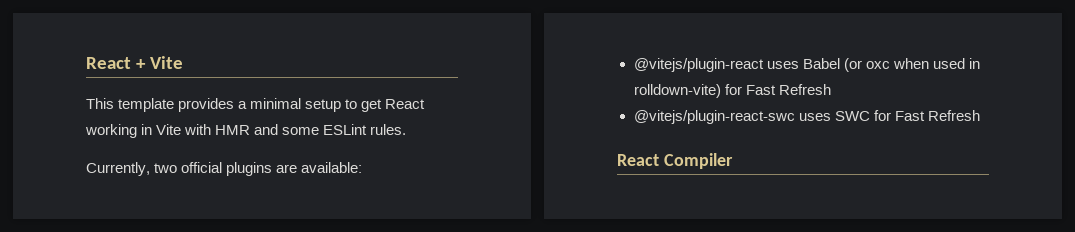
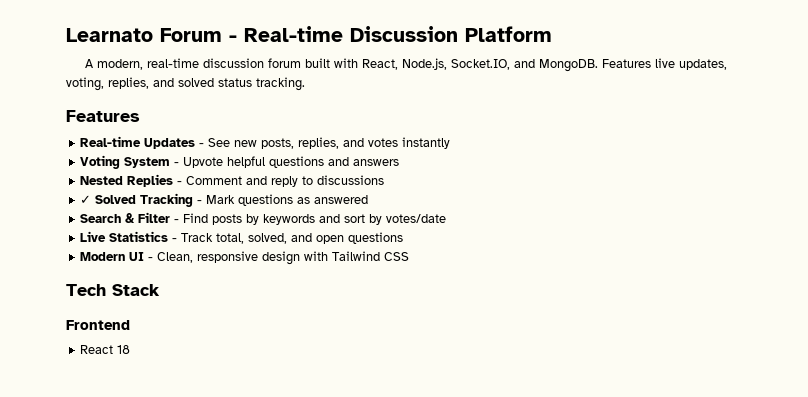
- React + Vite
- This template provides a minimal setup to get React working in Vite with HMR and some ESLint rules.
- Currently, two official plugins are available:
- @vitejs/plugin-react uses Babel (or oxc when used in rolldown-vite) for Fast Refresh
- @vitejs/plugin-react-swc uses SWC for Fast Refresh
- React Compiler
+ Learnato Forum - Real-time Discussion Platform
+ A modern, real-time discussion forum built with React, Node.js, Socket.IO, and MongoDB. Features live updates, voting, replies, and solved status tracking.
+ Features
+ Real-time Updates - See new posts, replies, and votes instantly
+ Voting System - Upvote helpful questions and answers
+ Nested Replies - Comment and reply to discussions
+ ✓ Solved Tracking - Mark questions as answered
+ Search & Filter - Find posts by keywords and sort by votes/date
+ Live Statistics - Track total, solved, and open questions
+ Modern UI - Clean, responsive design with Tailwind CSS
+ Tech Stack
+ Frontend
+ React 18

